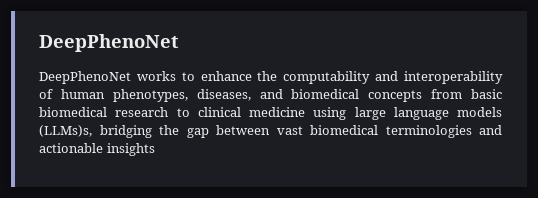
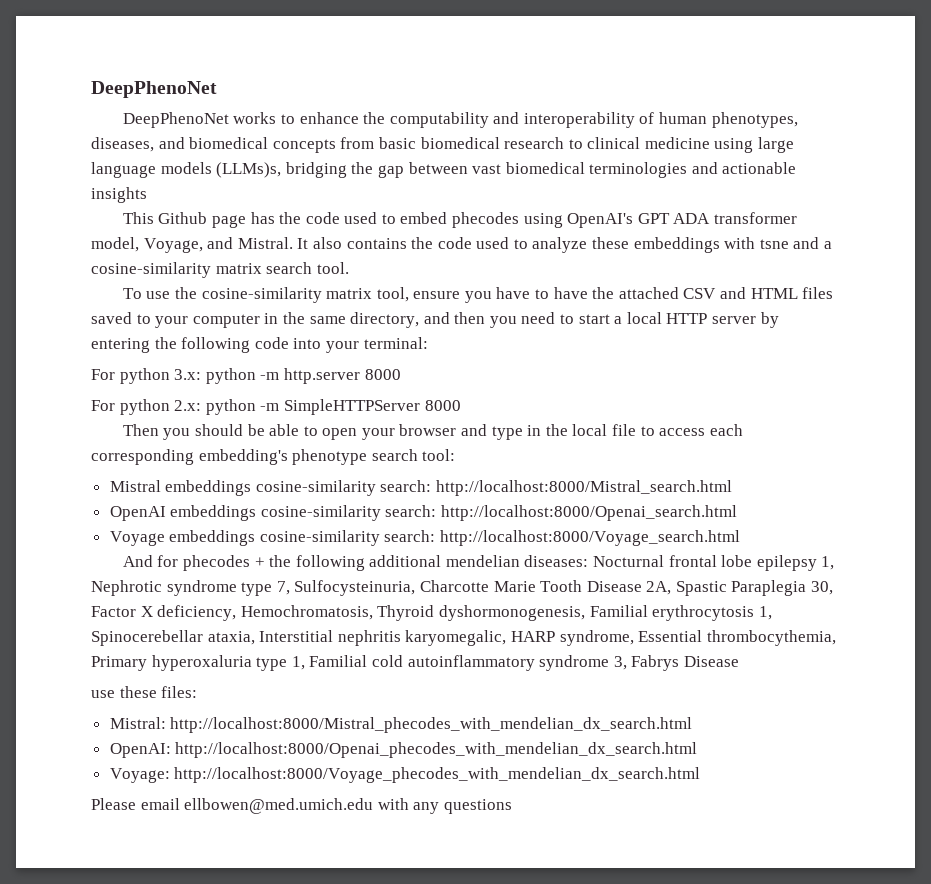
+ This Github page has the code used to embed phecodes using OpenAI's GPT ADA transformer model, Voyage, and Mistral. It also contains the code used to analyze these embeddings with tsne and a cosine-similarity matrix search tool.
+ To use the cosine-similarity matrix tool, ensure you have to have the attached CSV and HTML files saved to your computer in the same directory, and then you need to start a local HTTP server by entering the following code into your terminal:
+ For python 3.x: python -m http.server 8000
+ For python 2.x: python -m SimpleHTTPServer 8000
+ Then you should be able to open your browser and type in the local file to access each corresponding embedding's phenotype search tool:
+ Mistral embeddings cosine-similarity search: http://localhost:8000/Mistral_search.html
+ OpenAI embeddings cosine-similarity search: http://localhost:8000/Openai_search.html
+ Voyage embeddings cosine-similarity search: http://localhost:8000/Voyage_search.html
+ And for phecodes + the following additional mendelian diseases: Nocturnal frontal lobe epilepsy 1, Nephrotic syndrome type 7, Sulfocysteinuria, Charcotte Marie Tooth Disease 2A, Spastic Paraplegia 30, Factor X deficiency, Hemochromatosis, Thyroid dyshormonogenesis, Familial erythrocytosis 1, Spinocerebellar ataxia, Interstitial nephritis karyomegalic, HARP syndrome, Essential thrombocythemia, Primary hyperoxaluria type 1, Familial cold autoinflammatory syndrome 3, Fabrys Disease
+ use these files:
+ Mistral: http://localhost:8000/Mistral_phecodes_with_mendelian_dx_search.html
+ OpenAI: http://localhost:8000/Openai_phecodes_with_mendelian_dx_search.html
+ Voyage: http://localhost:8000/Voyage_phecodes_with_mendelian_dx_search.html
+ Please email ellbowen@med.umich.edu with any questions

